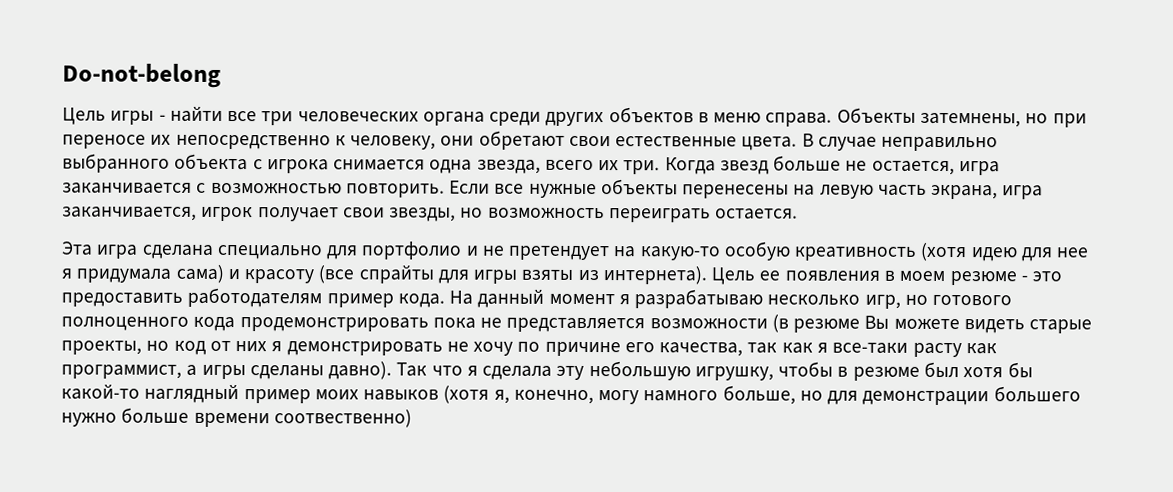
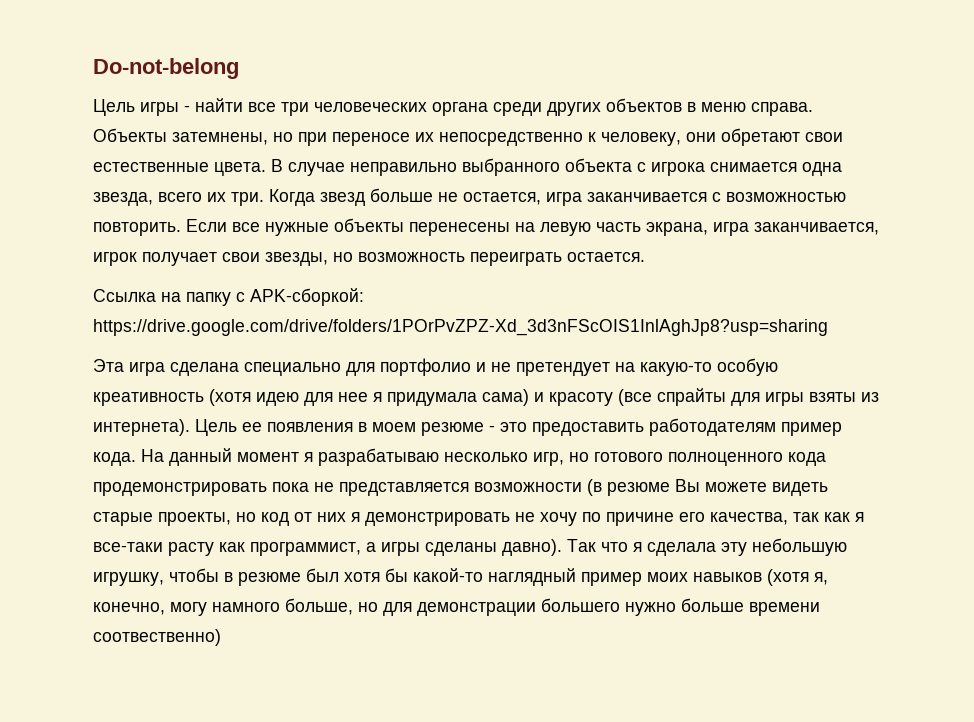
+ Ссылка на папку с APK-сборкой: https://drive.google.com/drive/folders/1POrPvZPZ-Xd_3d3nFScOIS1InlAghJp8?usp=sharing

